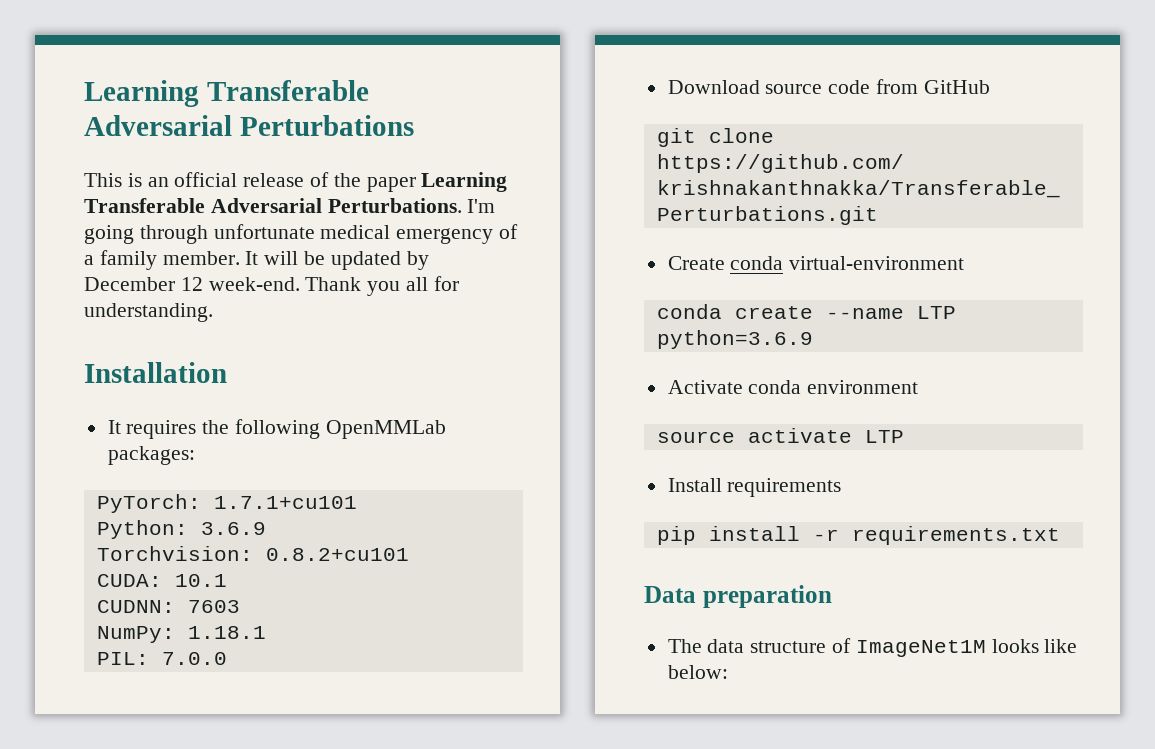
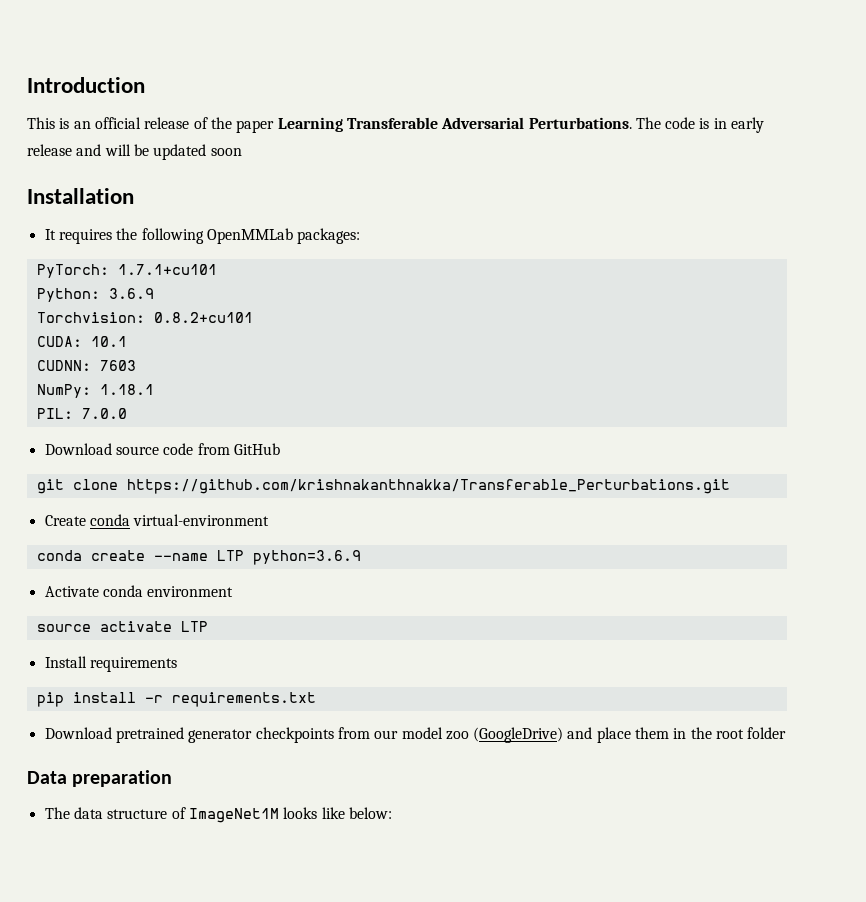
- Learning Transferable Adversarial Perturbations
+ Introduction
- I'm going through unfortunate medical emergency of a family member. It will be updated by December 12 week-end. Thank you all for understanding.
+ The code is in early release and will be updated soon
+ Download pretrained generator checkpoints from our model zoo (GoogleDrive) and place them in the root folder

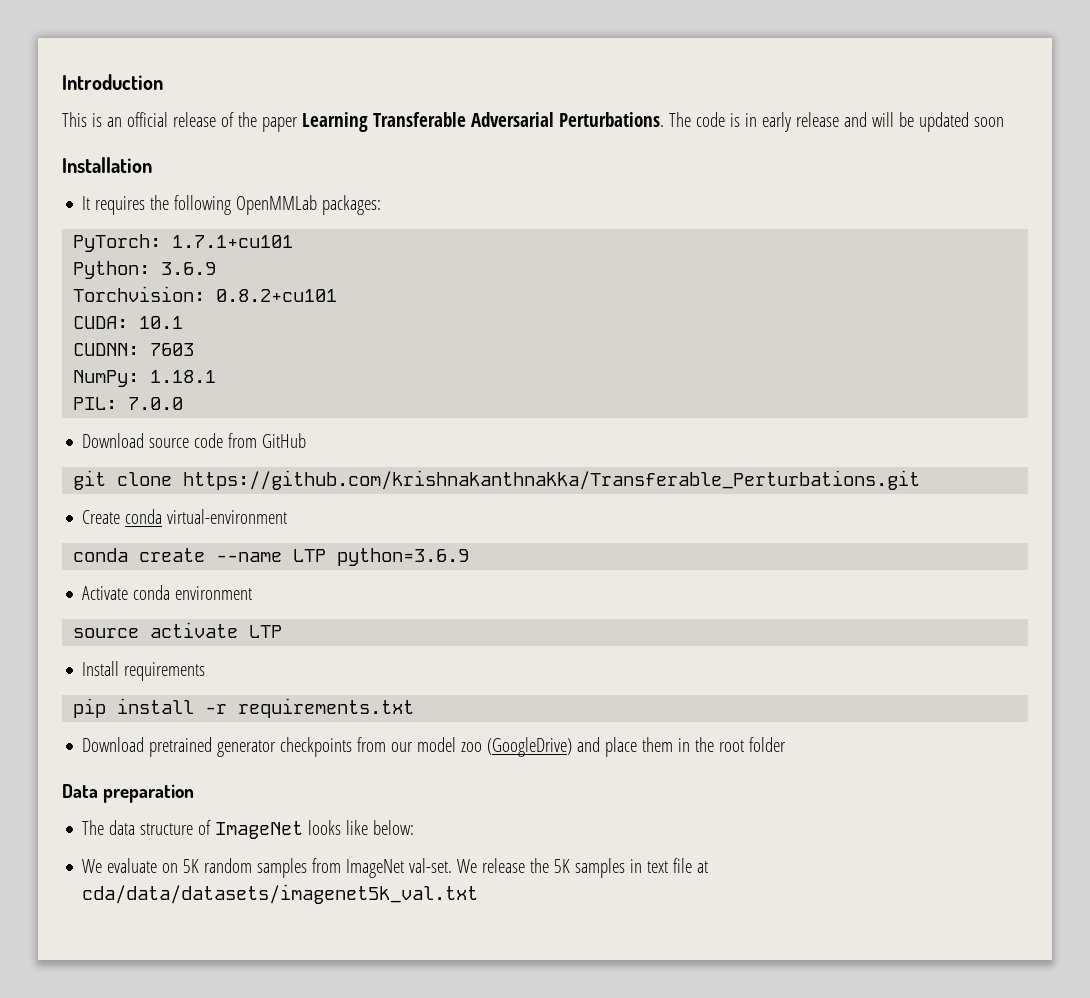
- The data structure of ImageNet1M looks like below:
+ The data structure of ImageNet looks like below:
+ We evaluate on 5K random samples from ImageNet val-set. We release the 5K samples in text file at cda/data/datasets/imagenet5k_val.txt

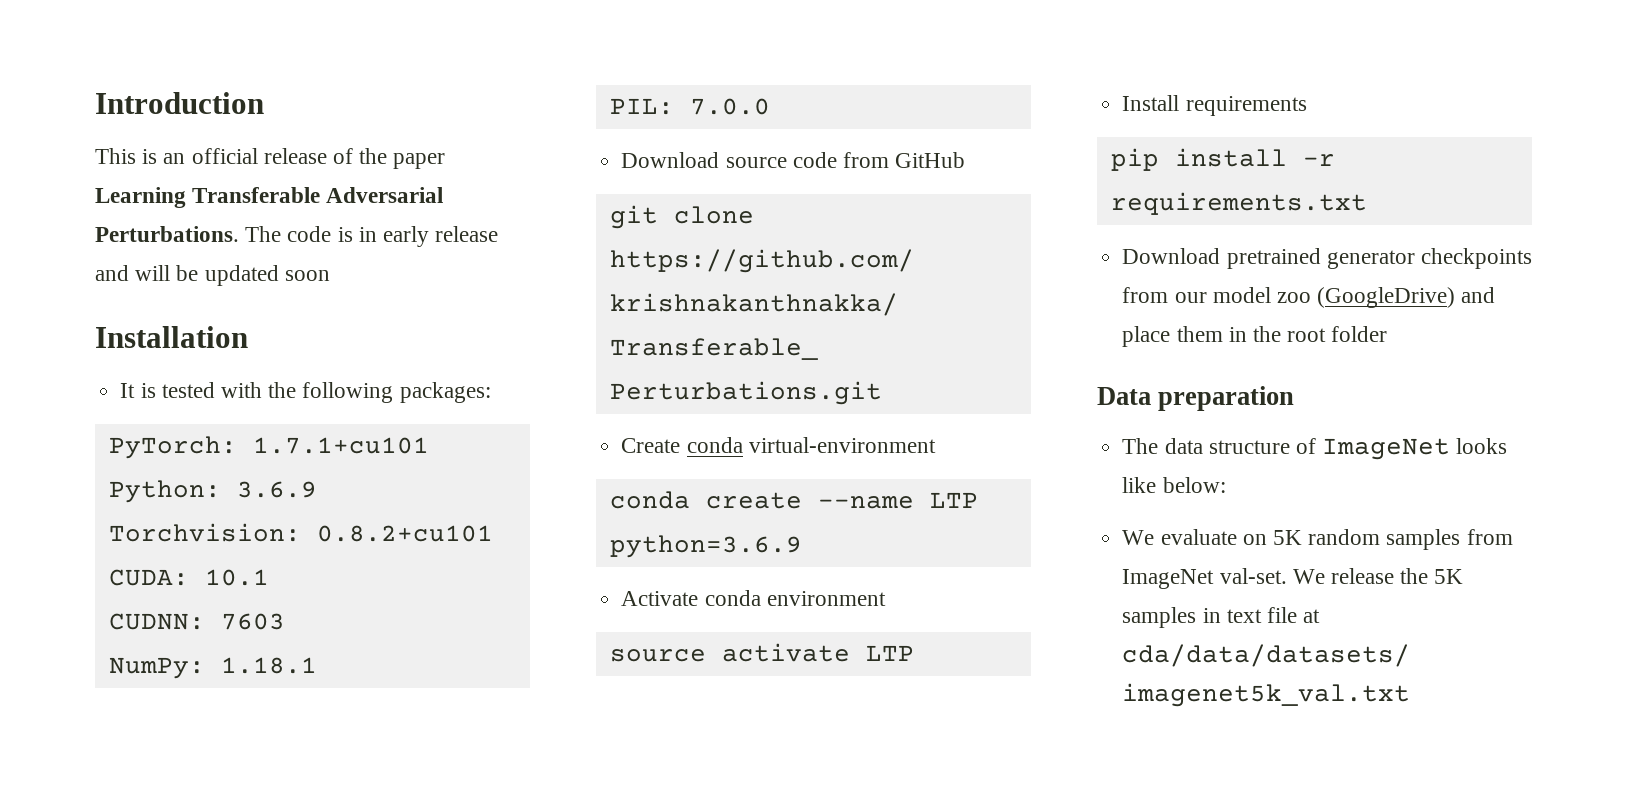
- It requires the following OpenMMLab packages:
+ It is tested with the following packages:

